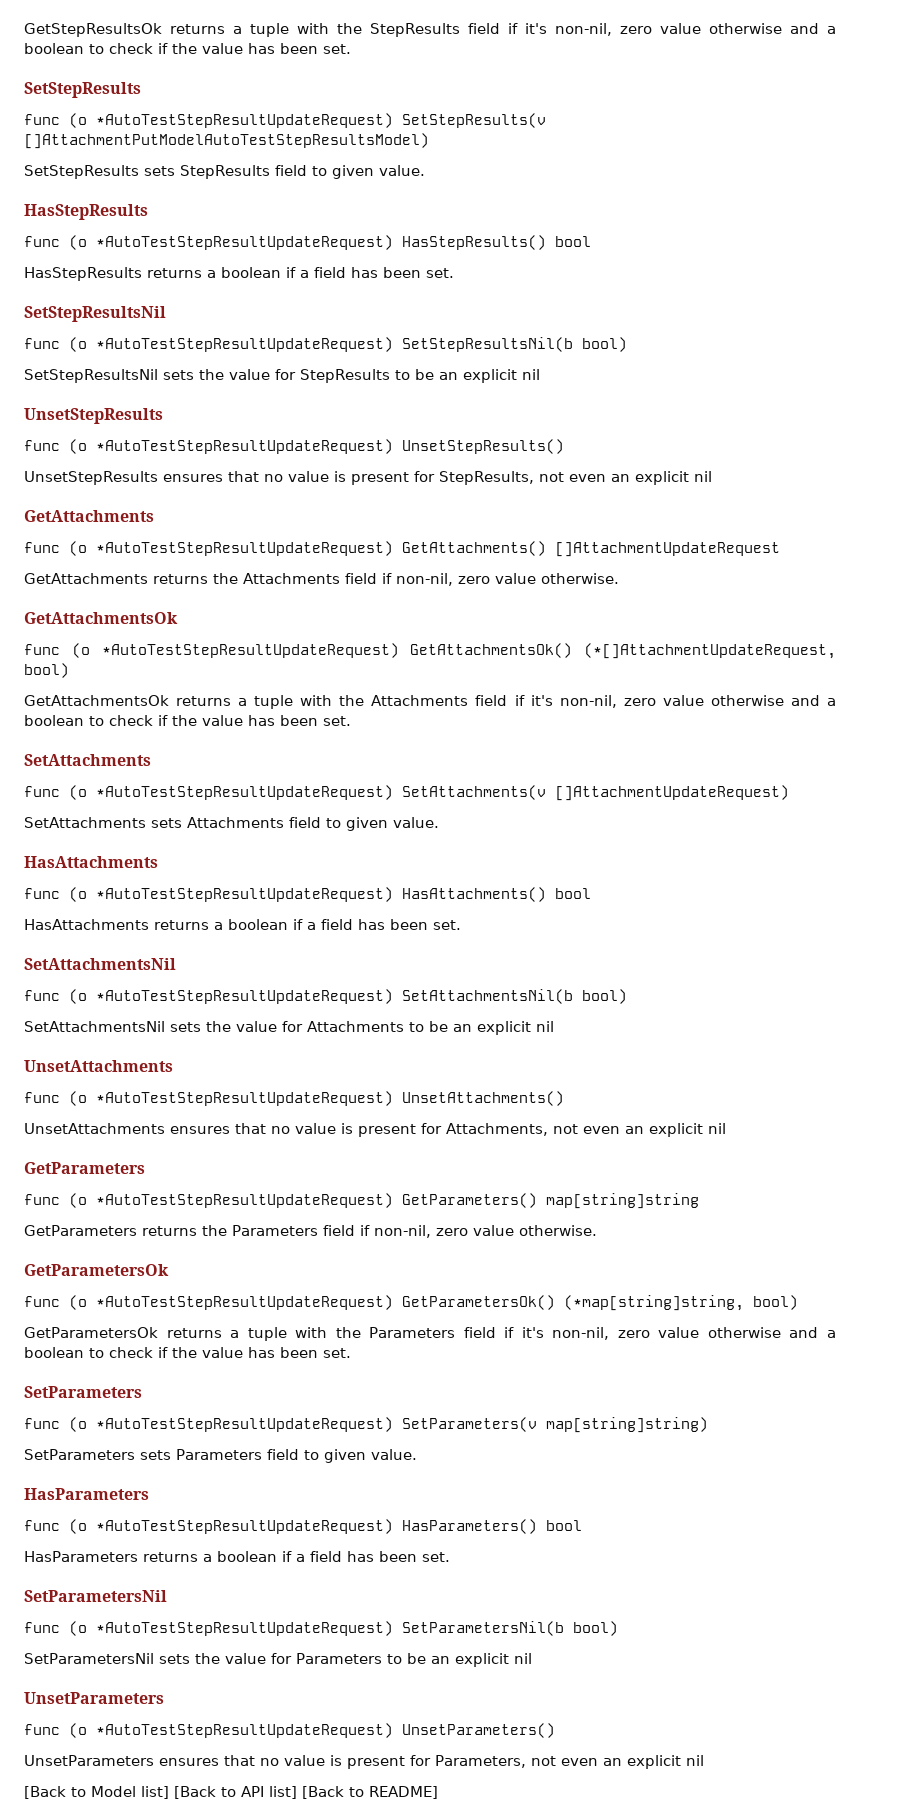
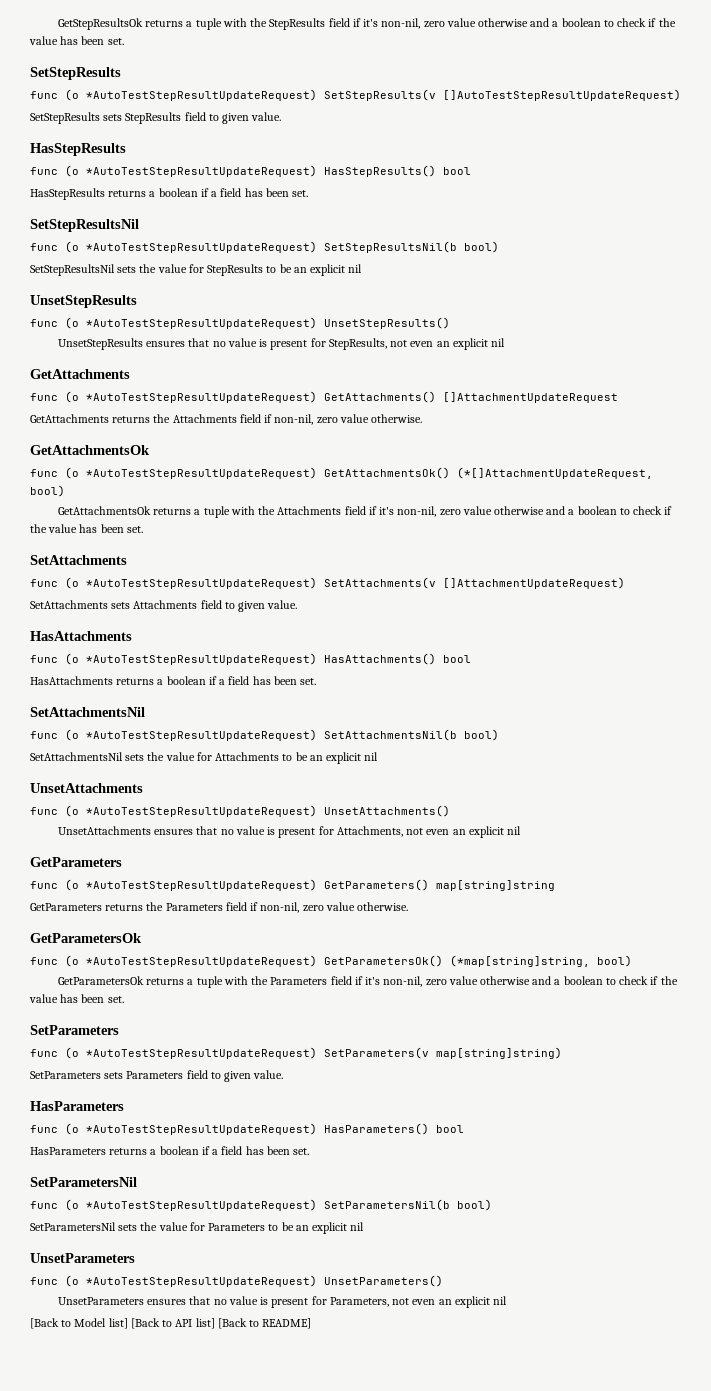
- func (o *AutoTestStepResultUpdateRequest) SetStepResults(v []AttachmentPutModelAutoTestStepResultsModel)
+ func (o *AutoTestStepResultUpdateRequest) SetStepResults(v []AutoTestStepResultUpdateRequest)

